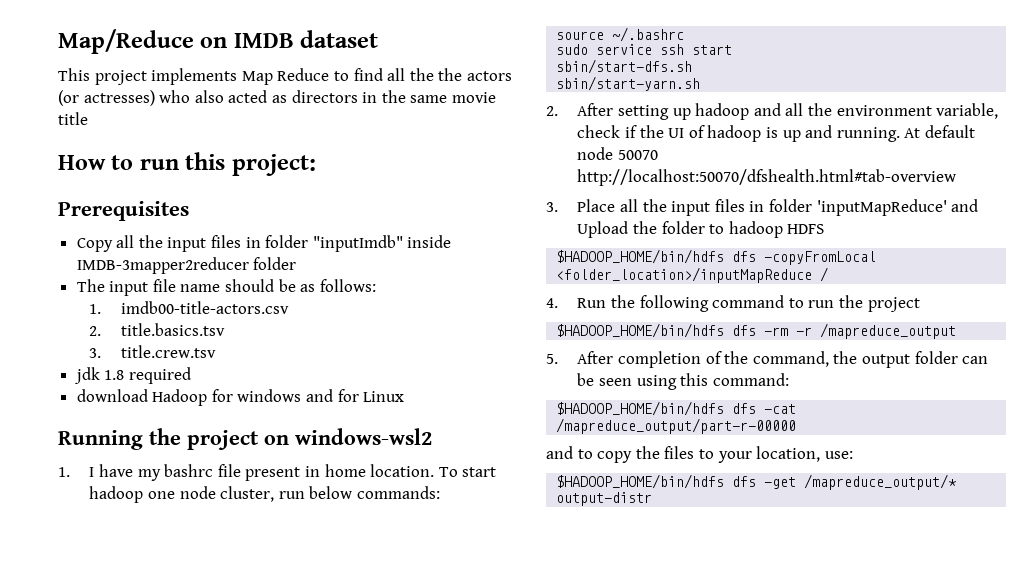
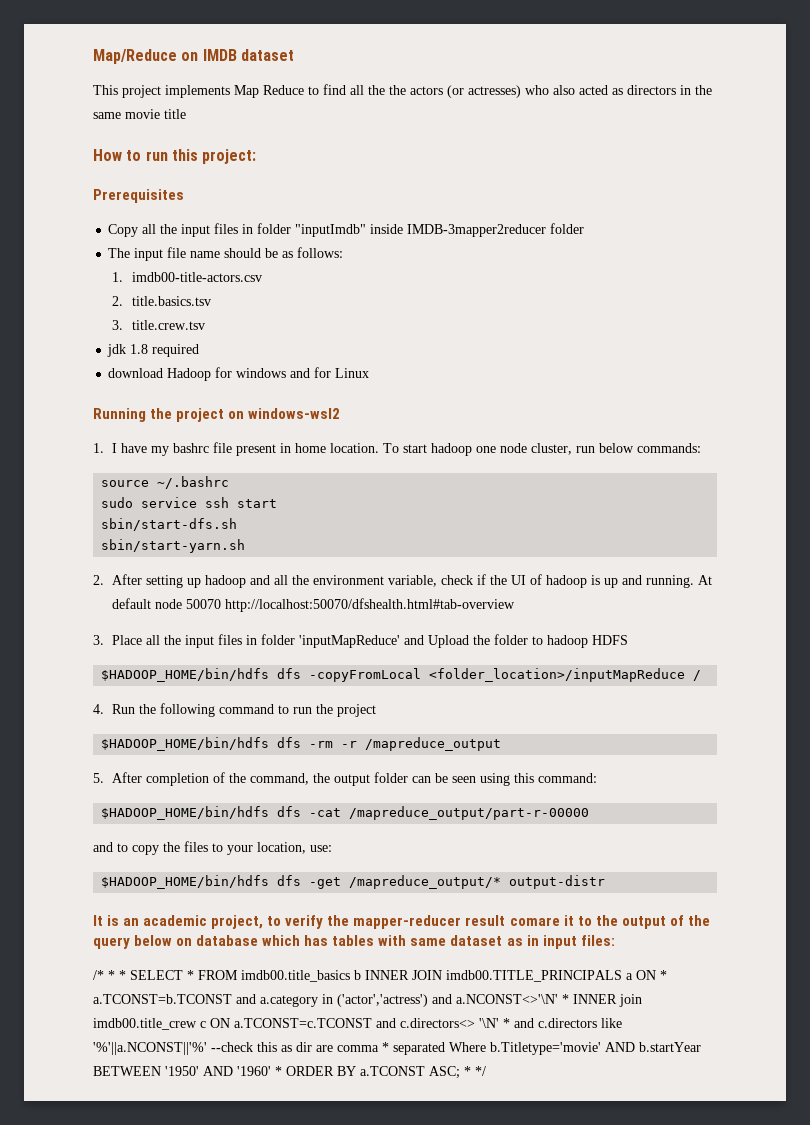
+ It is an academic project, to verify the mapper-reducer result comare it to the output of the query below on database which has tables with same dataset as in input files:
+ /* * * SELECT * FROM imdb00.title_basics b INNER JOIN imdb00.TITLE_PRINCIPALS a ON * a.TCONST=b.TCONST and a.category in ('actor','actress') and a.NCONST<>'\N' * INNER join imdb00.title_crew c ON a.TCONST=c.TCONST and c.directors<> '\N' * and c.directors like '%'||a.NCONST||'%' --check this as dir are comma * separated Where b.Titletype='movie' AND b.startYear BETWEEN '1950' AND '1960' * ORDER BY a.TCONST ASC; * */

